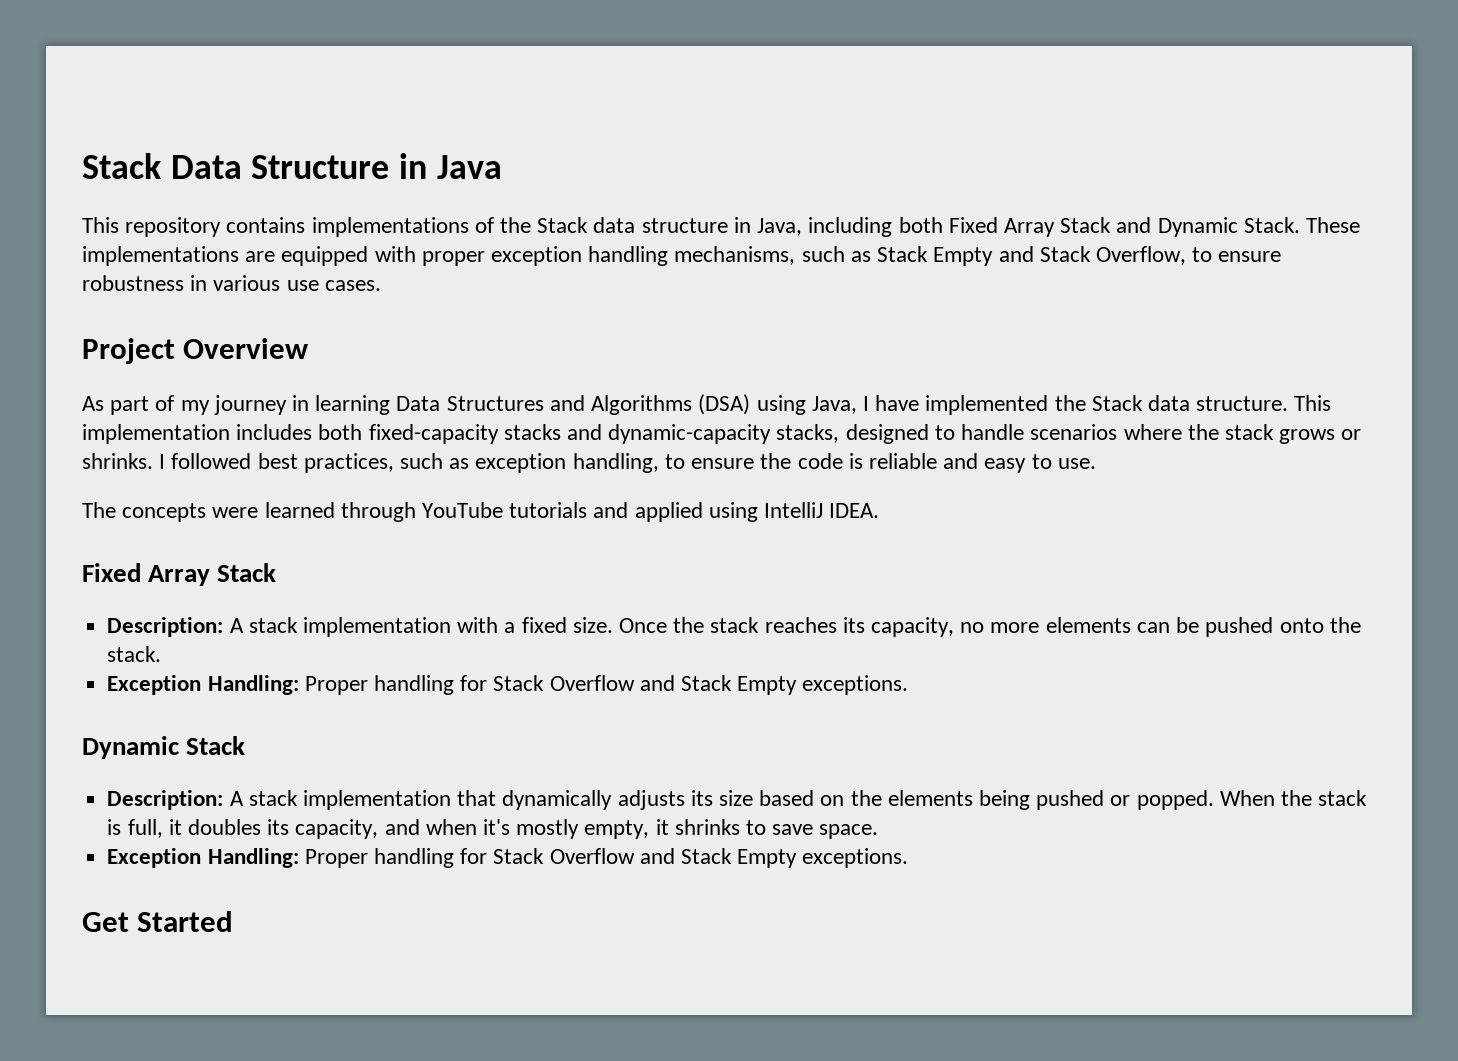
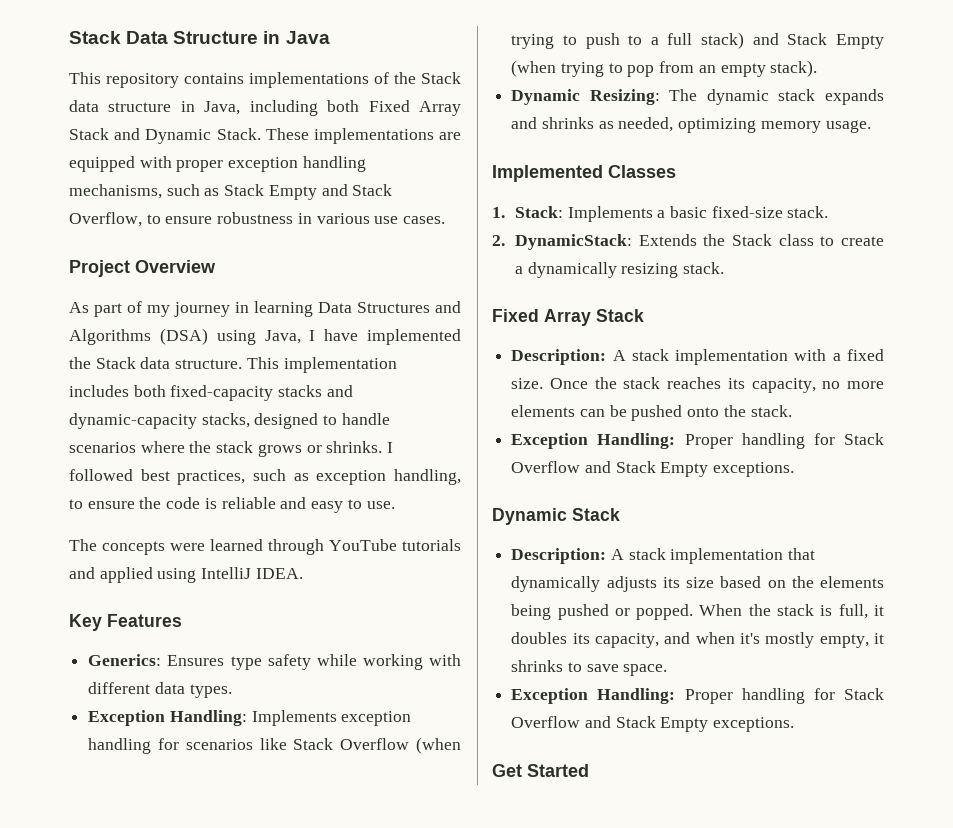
+ Key Features
+ Generics: Ensures type safety while working with different data types.
+ Exception Handling: Implements exception handling for scenarios like Stack Overflow (when trying to push to a full stack) and Stack Empty (when trying to pop from an empty stack).
+ Dynamic Resizing: The dynamic stack expands and shrinks as needed, optimizing memory usage.
+ Implemented Classes
+ 1. Stack: Implements a basic fixed-size stack.
+ 2. DynamicStack: Extends the Stack class to create a dynamically resizing stack.

